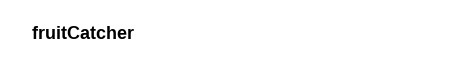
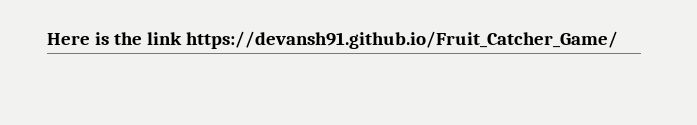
- fruitCatcher
+ Here is the link https://devansh91.github.io/Fruit_Catcher_Game/

